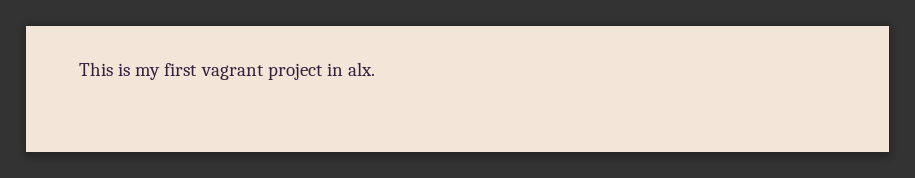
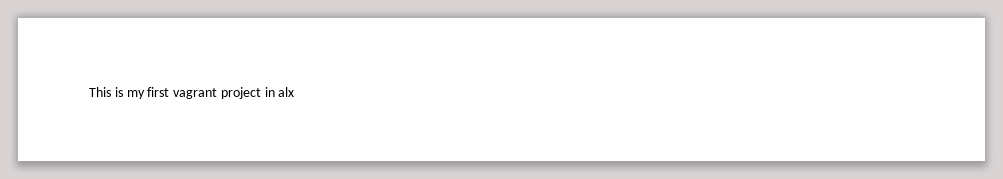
- This is my first vagrant project in alx.
+ This is my first vagrant project in alx

